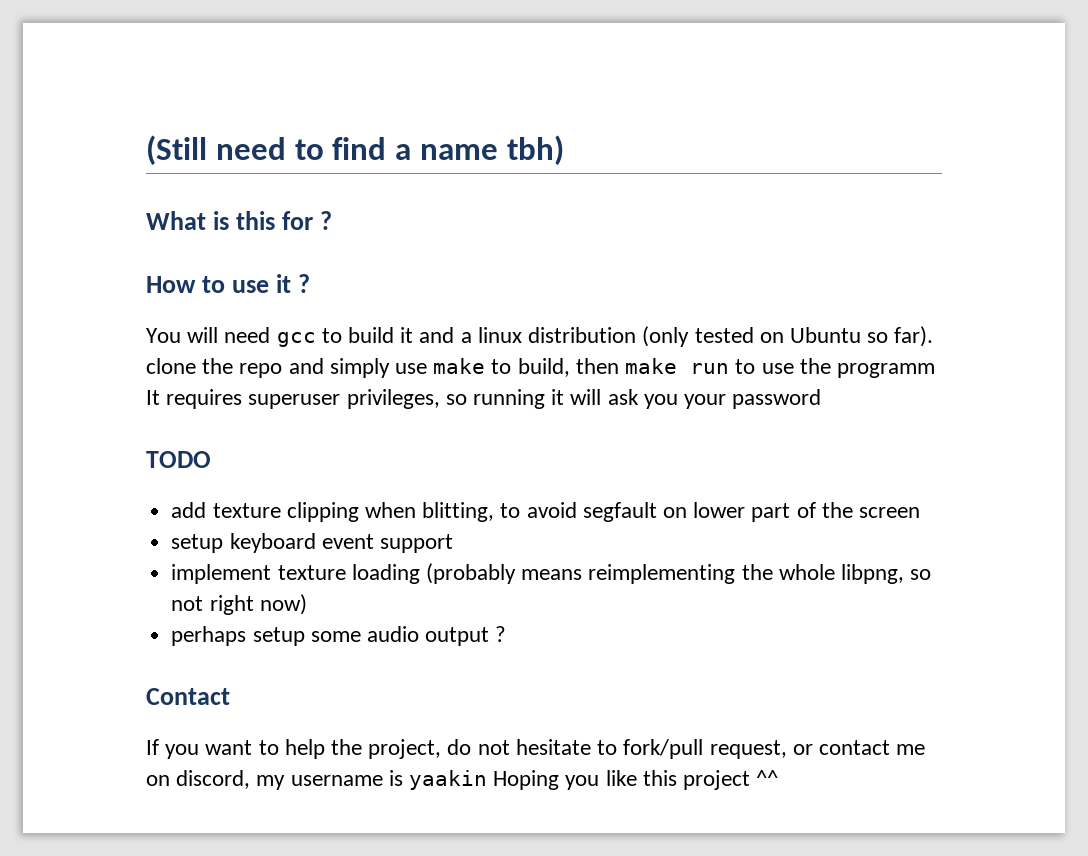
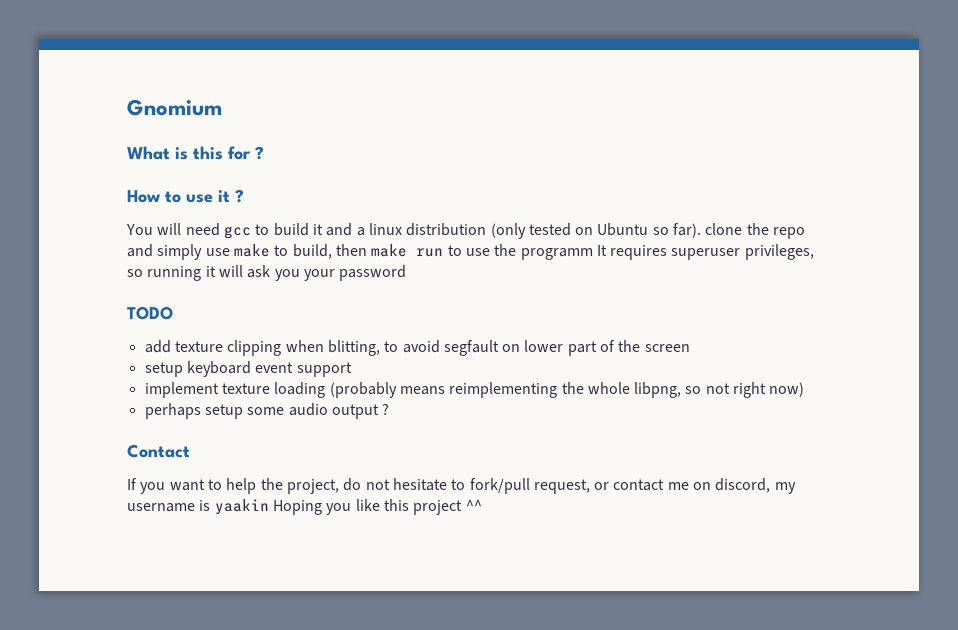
- (Still need to find a name tbh)
+ Gnomium

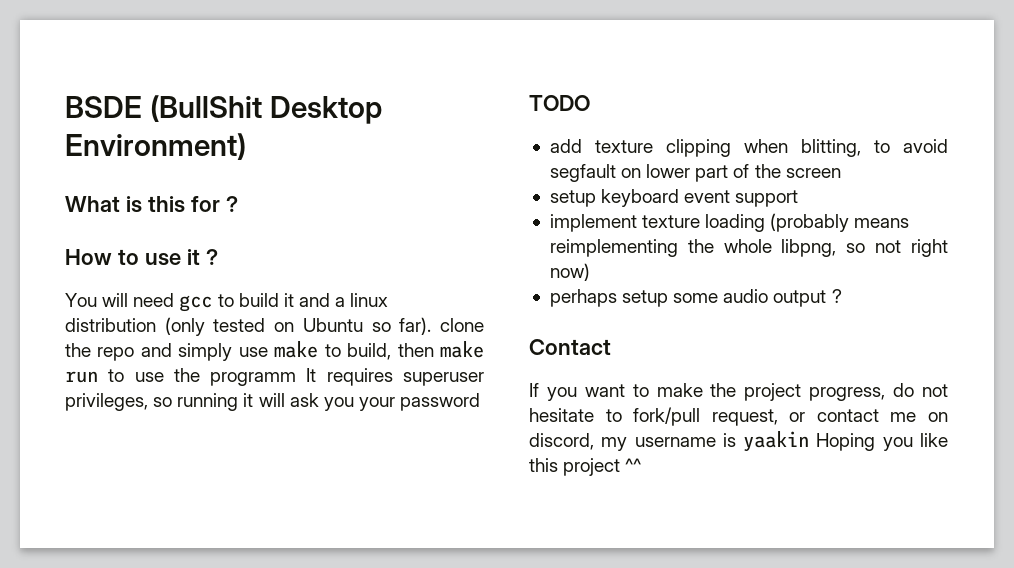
- Gnomium
+ BSDE (BullShit Desktop Environment)
- If you want to help the project, do not hesitate to fork/pull request, or contact me on discord, my username is yaakin Hoping you like this project ^^
+ If you want to make the project progress, do not hesitate to fork/pull request, or contact me on discord, my username is yaakin Hoping you like this project ^^

